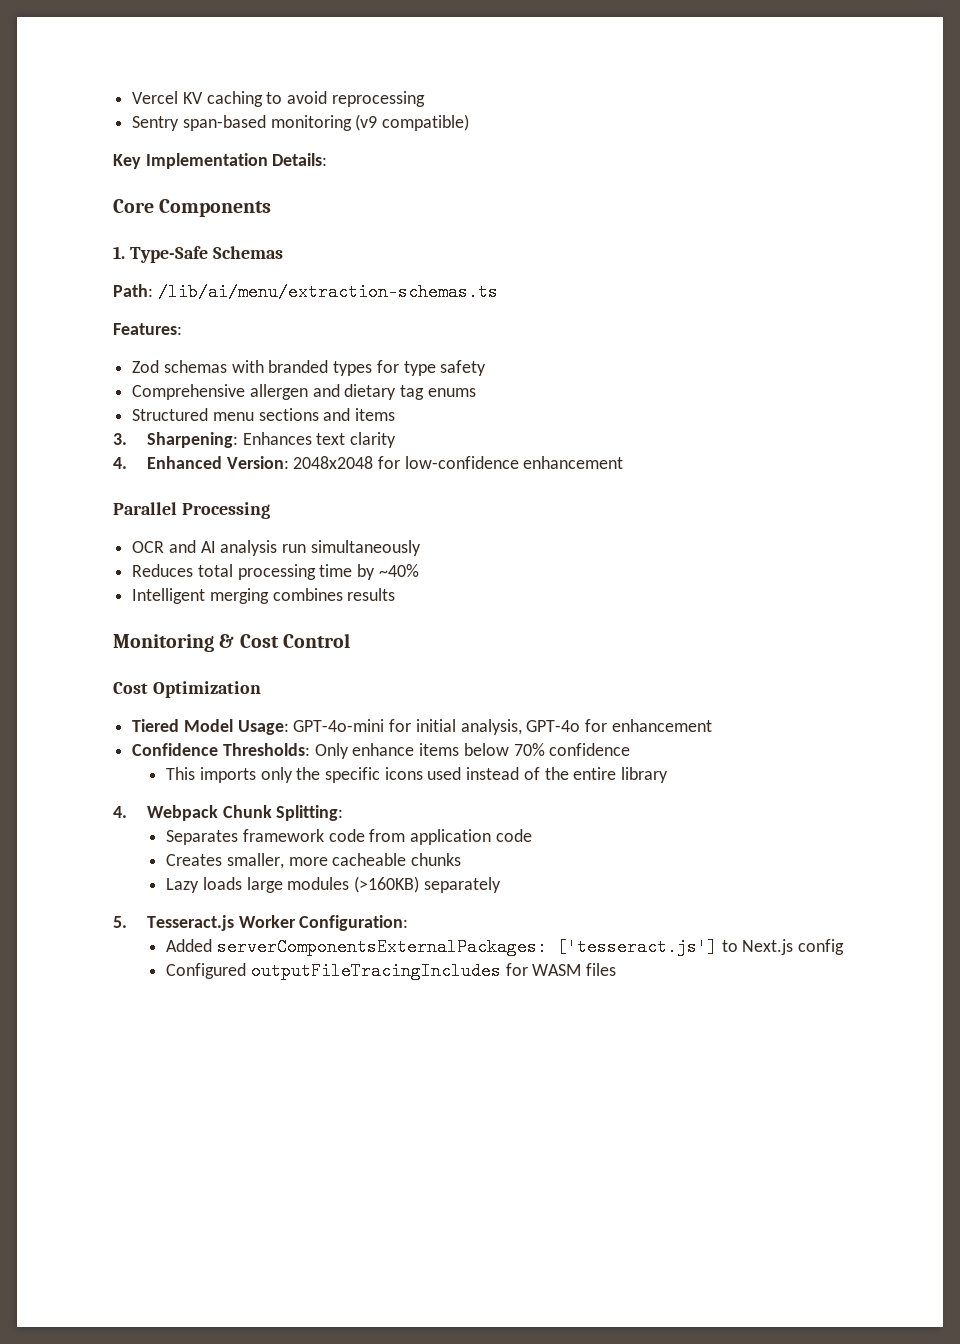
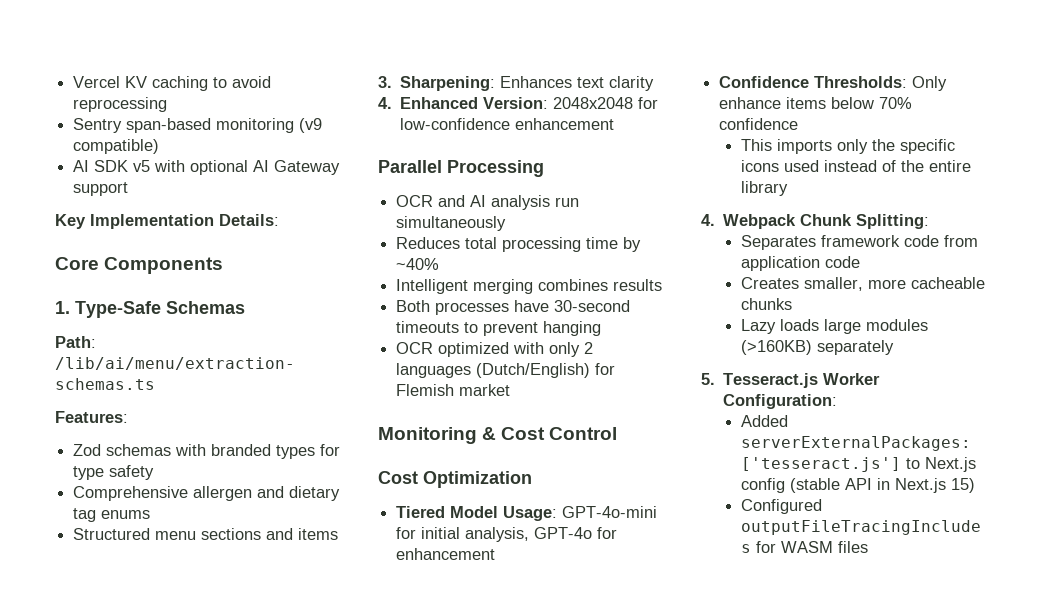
+ AI SDK v5 with optional AI Gateway support
+ Both processes have 30-second timeouts to prevent hanging
+ OCR optimized with only 2 languages (Dutch/English) for Flemish market
- Added serverComponentsExternalPackages: ['tesseract.js'] to Next.js config
+ Added serverExternalPackages: ['tesseract.js'] to Next.js config (stable API in Next.js 15)

